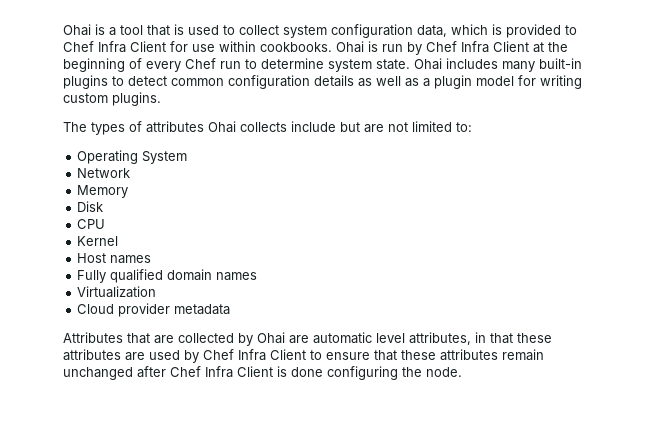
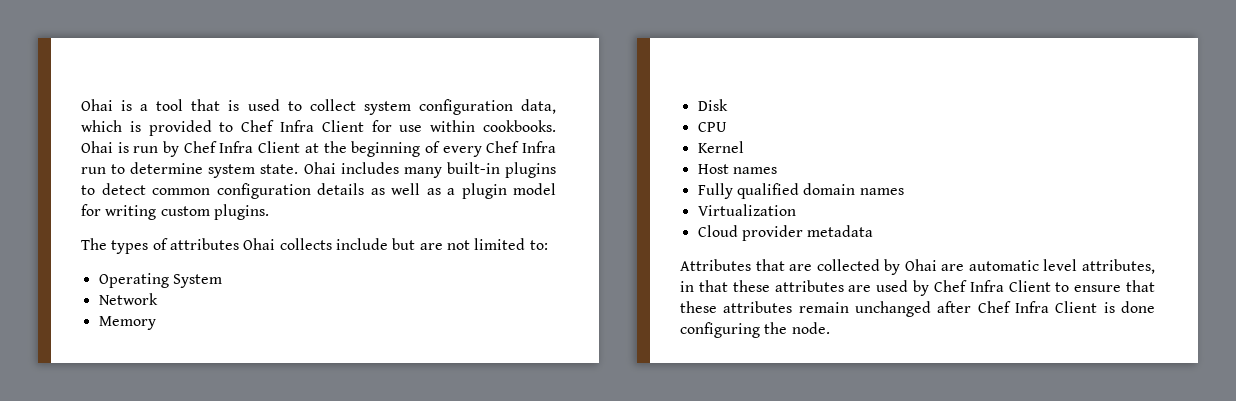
- Ohai is run by Chef Infra Client at the beginning of every Chef run to determine system state.
+ Ohai is run by Chef Infra Client at the beginning of every Chef Infra run to determine system state.

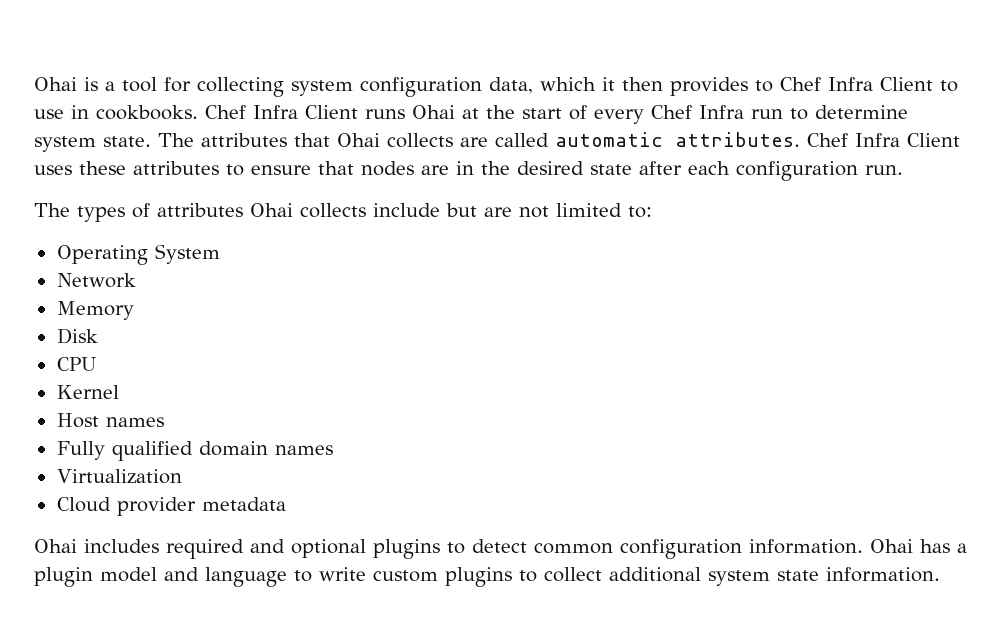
- Ohai is a tool that is used to collect system configuration data, which is provided to Chef Infra Client for use within cookbooks. Ohai is run by Chef Infra Client at the beginning of every Chef Infra run to determine system state.
+ Ohai is a tool for collecting system configuration data, which it then provides to Chef Infra Client to use in cookbooks. Chef Infra Client runs Ohai at the start of every Chef Infra run to determine system state.
- Ohai includes many built-in plugins to detect common configuration details as well as a plugin model for writing custom plugins.
+ The attributes that Ohai collects are called automatic attributes. Chef Infra Client uses these attributes to ensure that nodes are in the desired state after each configuration run.
- Attributes that are collected by Ohai are automatic level attributes, in that these attributes are used by Chef Infra Client to ensure that these attributes remain unchanged after Chef Infra Client is done configuring the node.
+ Ohai includes required and optional plugins to detect common configuration information. Ohai has a plugin model and language to write custom plugins to collect additional system state information.

